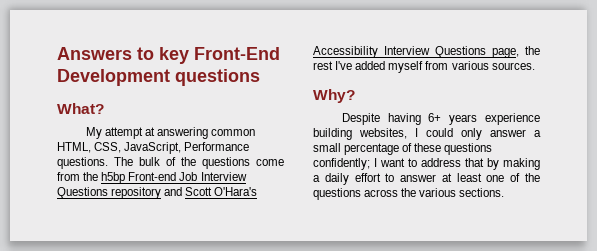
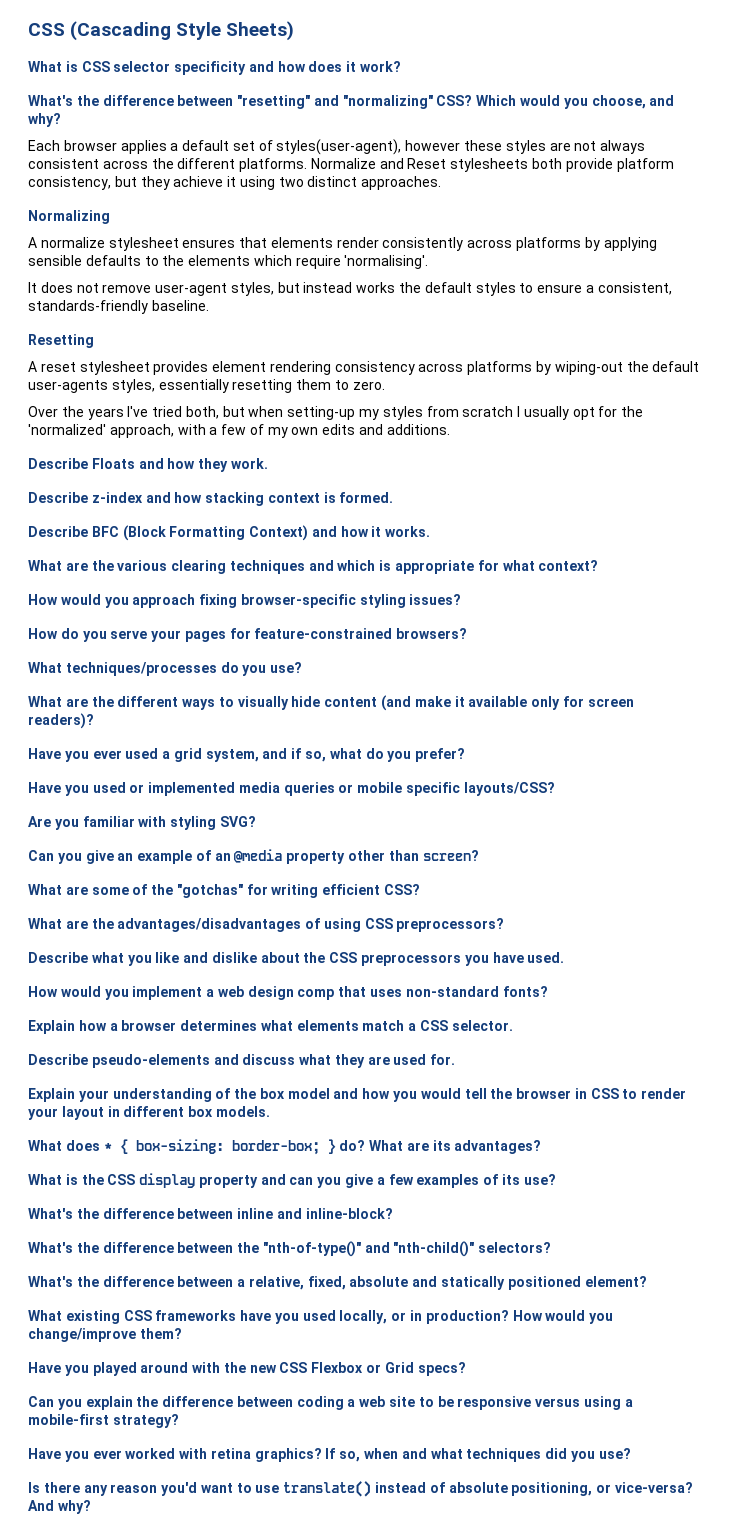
- Answers to key Front-End Development questions
- What?
- My attempt at answering common HTML, CSS, JavaScript, Performance questions. The bulk of the questions come from the h5bp Front-end Job Interview Questions repository and Scott O'Hara's Accessibility Interview Questions page, the rest I've added myself from various sources.
- Why?
- Despite having 6+ years experience building websites, I could only answer a small percentage of these questions confidently; I want to address that by making a daily effort to answer at least one of the questions across the various sections.
+ CSS (Cascading Style Sheets)
+ What is CSS selector specificity and how does it work?
+ What's the difference between "resetting" and "normalizing" CSS? Which would you choose, and why?
+ Each browser applies a default set of styles(user-agent), however these styles are not always consistent across the different platforms. Normalize and Reset stylesheets both provide platform consistency, but they achieve it using two distinct approaches.
+ Normalizing
+ A normalize stylesheet ensures that elements render consistently across platforms by applying sensible defaults to the elements which require 'normalising'.
+ It does not remove user-agent styles, but instead works the default styles to ensure a consistent, standards-friendly baseline.
+ Resetting
+ A reset stylesheet provides element rendering consistency across platforms by wiping-out the default user-agents styles, essentially resetting them to zero.
+ Over the years I've tried both, but when setting-up my styles from scratch I usually opt for the 'normalized' approach, with a few of my own edits and additions.
+ Describe Floats and how they work.
+ Describe z-index and how stacking context is formed.
+ Describe BFC (Block Formatting Context) and how it works.
+ What are the various clearing techniques and which is appropriate for what context?
+ How would you approach fixing browser-specific styling issues?
+ How do you serve your pages for feature-constrained browsers?
+ What techniques/processes do you use?
+ What are the different ways to visually hide content (and make it available only for screen readers)?
+ Have you ever used a grid system, and if so, what do you prefer?
+ Have you used or implemented media queries or mobile specific layouts/CSS?
+ Are you familiar with styling SVG?
+ Can you give an example of an @media property other than screen?
+ What are some of the "gotchas" for writing efficient CSS?
+ What are the advantages/disadvantages of using CSS preprocessors?
+ Describe what you like and dislike about the CSS preprocessors you have used.
+ How would you implement a web design comp that uses non-standard fonts?
+ Explain how a browser determines what elements match a CSS selector.
+ Describe pseudo-elements and discuss what they are used for.
+ Explain your understanding of the box model and how you would tell the browser in CSS to render your layout in different box models.
+ What does * { box-sizing: border-box; } do? What are its advantages?
+ What is the CSS display property and can you give a few examples of its use?
+ What's the difference between inline and inline-block?
+ What's the difference between the "nth-of-type()" and "nth-child()" selectors?
+ What's the difference between a relative, fixed, absolute and statically positioned element?
+ What existing CSS frameworks have you used locally, or in production? How would you change/improve them?
+ Have you played around with the new CSS Flexbox or Grid specs?
+ Can you explain the difference between coding a web site to be responsive versus using a mobile-first strategy?
+ Have you ever worked with retina graphics? If so, when and what techniques did you use?
+ Is there any reason you'd want to use translate() instead of absolute positioning, or vice-versa? And why?

